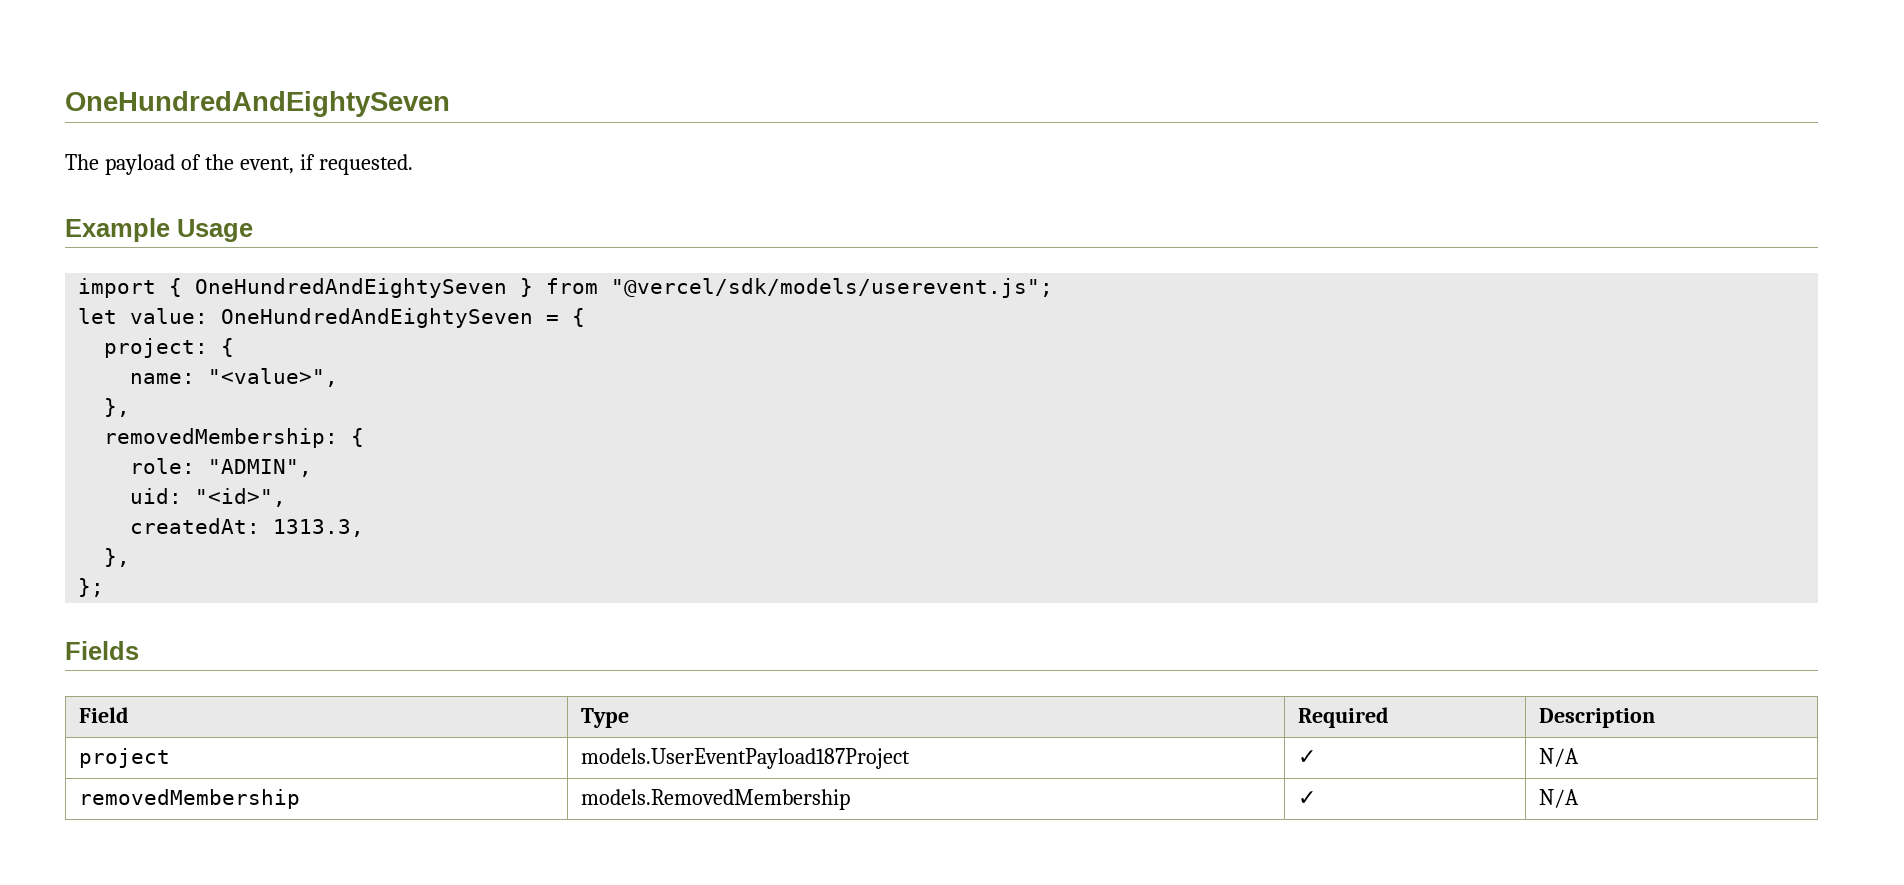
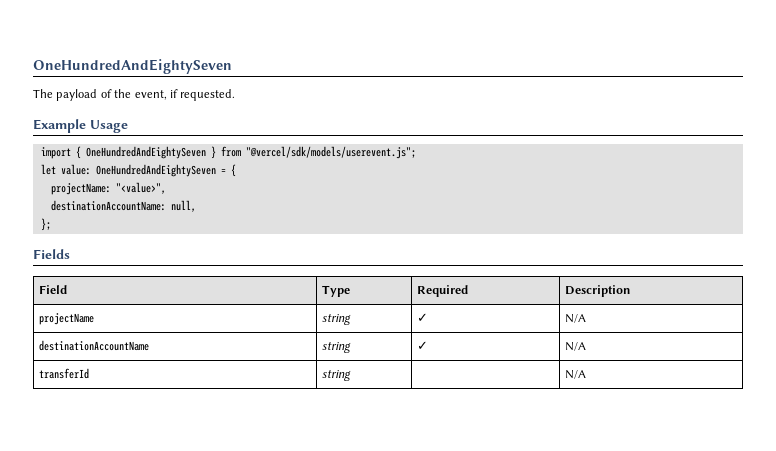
- project: {
- name: "<value>",
- },
- removedMembership: {
- role: "ADMIN",
- uid: "<id>",
- createdAt: 1313.3,
- },
+ projectName: "<value>",
+ destinationAccountName: null,
- project | models.UserEventPayload187Project | ✓ | N/A
- removedMembership | models.RemovedMembership | ✓ | N/A
+ projectName | string | ✓ | N/A
+ destinationAccountName | string | ✓ | N/A
+ transferId | string | | N/A

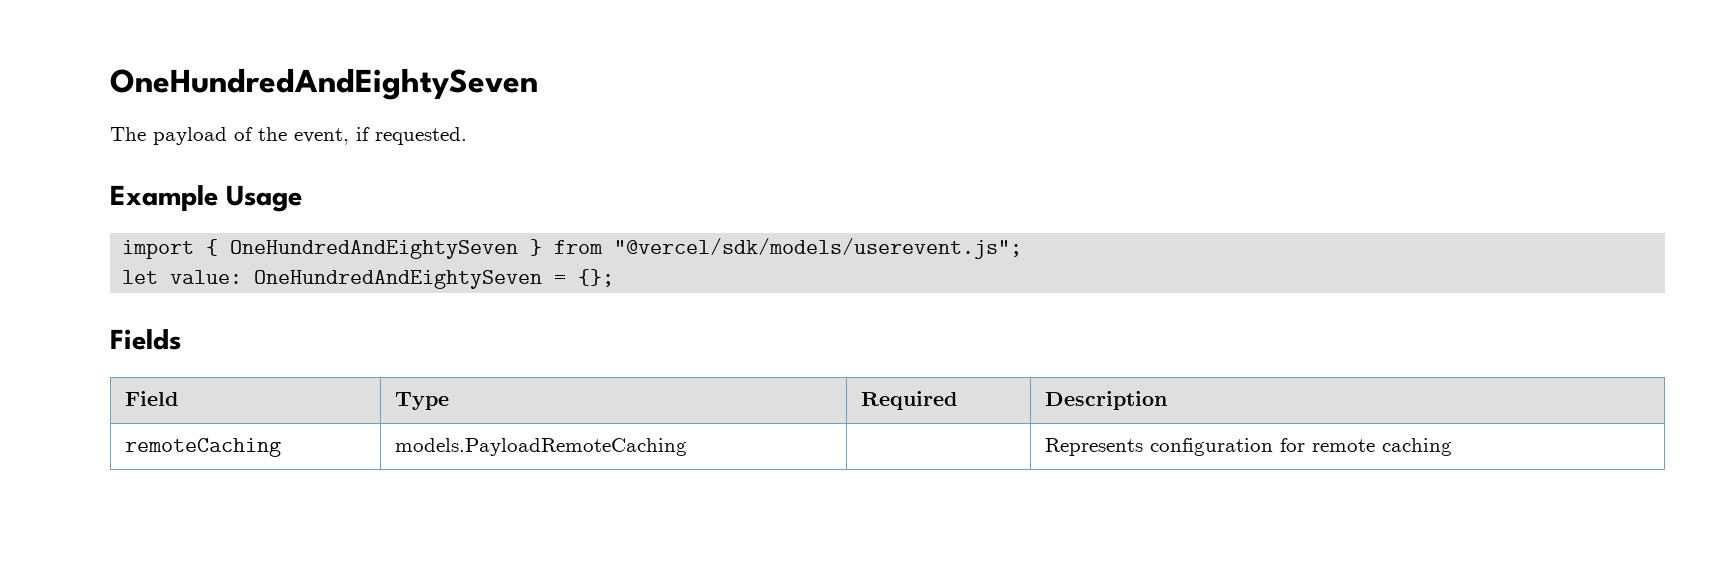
- let value: OneHundredAndEightySeven = {
- projectName: "<value>",
- destinationAccountName: null,
- };
+ let value: OneHundredAndEightySeven = {};
- projectName | string | ✓ | N/A
- destinationAccountName | string | ✓ | N/A
- transferId | string | | N/A
+ remoteCaching | models.PayloadRemoteCaching | | Represents configuration for remote caching

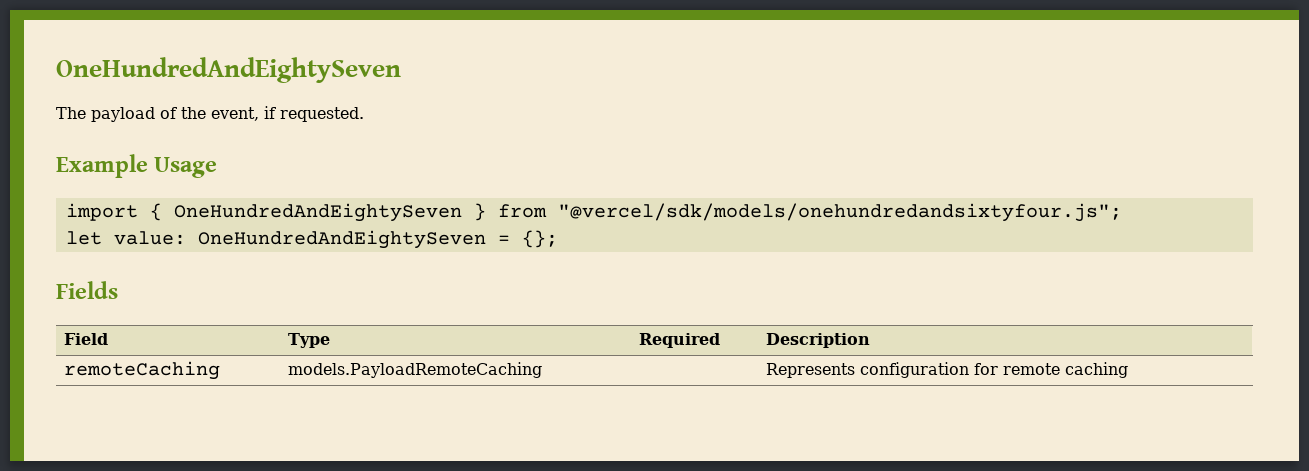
- import { OneHundredAndEightySeven } from "@vercel/sdk/models/userevent.js";
+ import { OneHundredAndEightySeven } from "@vercel/sdk/models/onehundredandsixtyfour.js";

